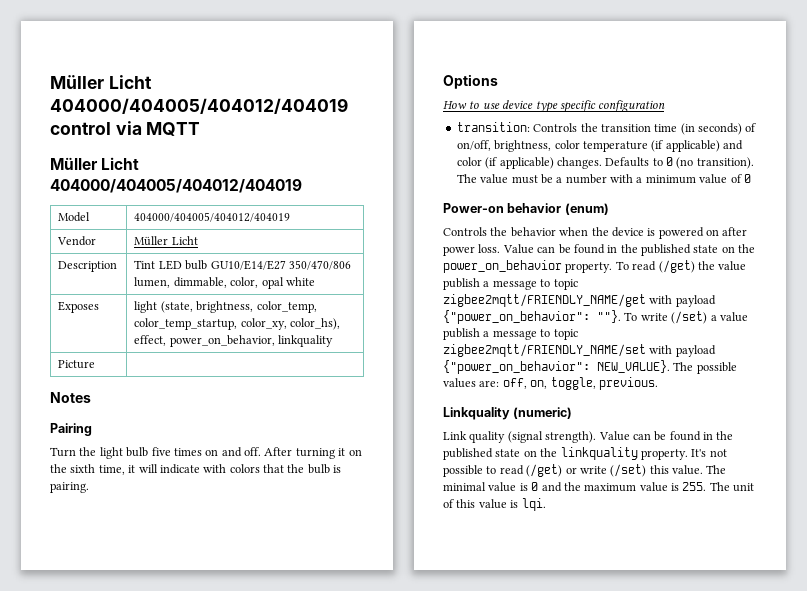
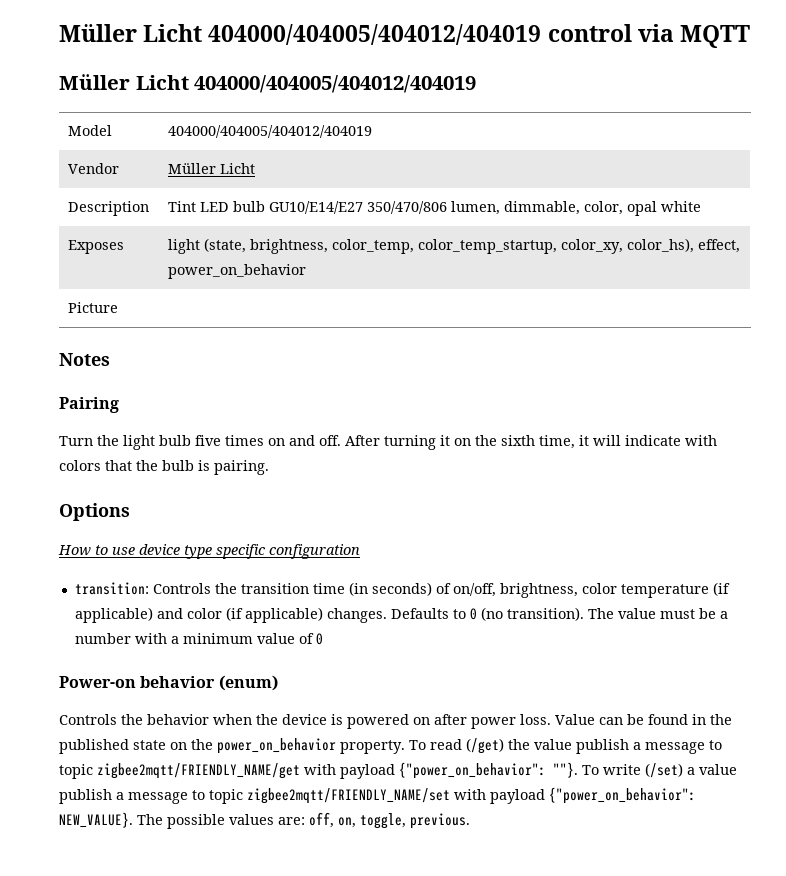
- Exposes | light (state, brightness, color_temp, color_temp_startup, color_xy, color_hs), effect, power_on_behavior, linkquality
+ Exposes | light (state, brightness, color_temp, color_temp_startup, color_xy, color_hs), effect, power_on_behavior
- Linkquality (numeric)
- Link quality (signal strength). Value can be found in the published state on the linkquality property. It's not possible to read (/get) or write (/set) this value. The minimal value is 0 and the maximum value is 255. The unit of this value is lqi.

